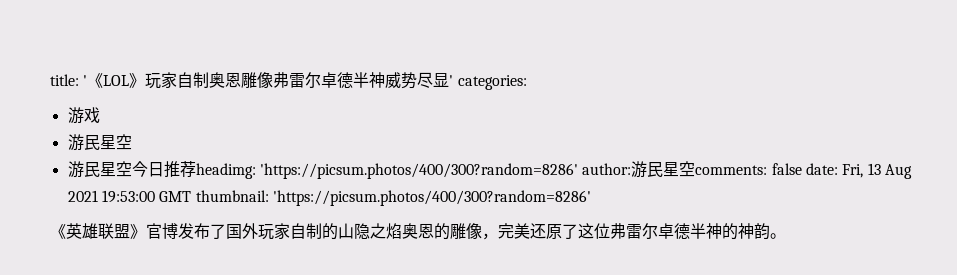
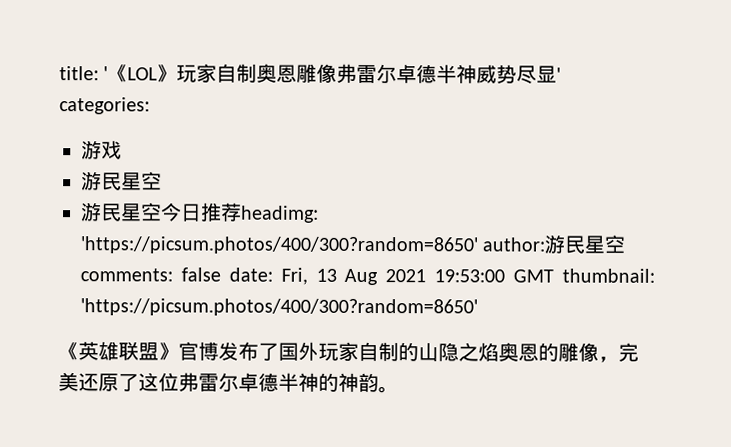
- 游民星空今日推荐headimg: 'https://picsum.photos/400/300?random=8286' author:游民星空comments: false date: Fri, 13 Aug 2021 19:53:00 GMT thumbnail: 'https://picsum.photos/400/300?random=8286'
+ 游民星空今日推荐headimg: 'https://picsum.photos/400/300?random=8650' author:游民星空comments: false date: Fri, 13 Aug 2021 19:53:00 GMT thumbnail: 'https://picsum.photos/400/300?random=8650'

